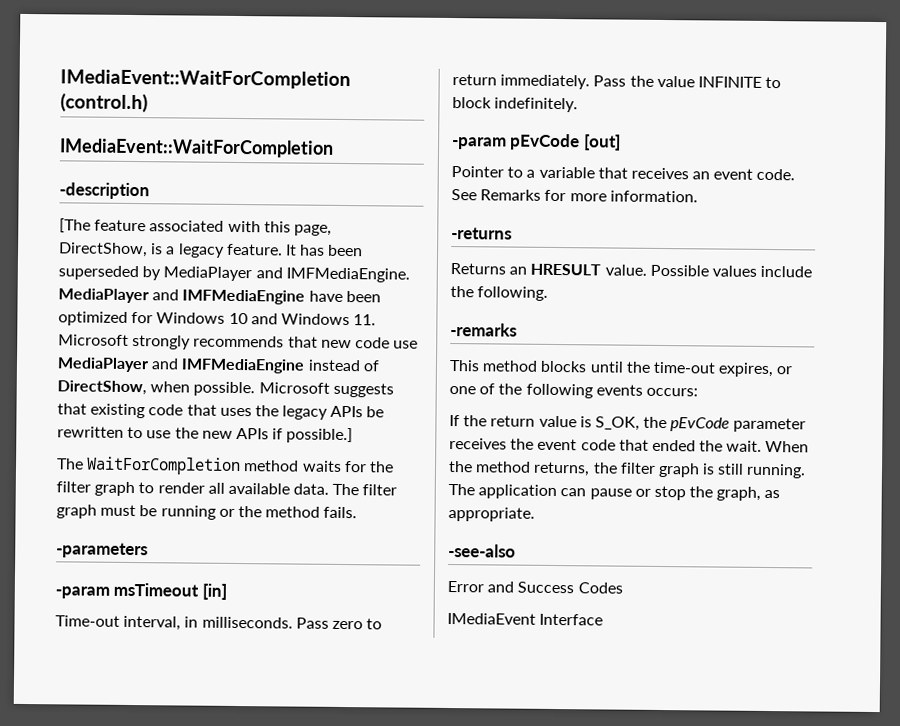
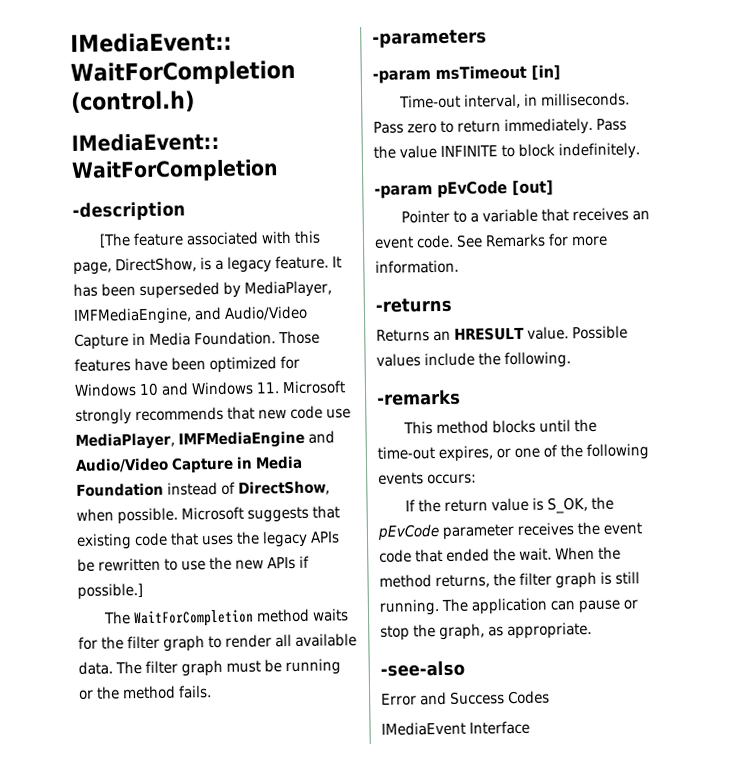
- It has been superseded by MediaPlayer and IMFMediaEngine. MediaPlayer and IMFMediaEngine have been optimized for Windows 10 and Windows 11. Microsoft strongly recommends that new code use MediaPlayer and IMFMediaEngine instead of DirectShow, when possible.
+ It has been superseded by MediaPlayer, IMFMediaEngine, and Audio/Video Capture in Media Foundation. Those features have been optimized for Windows 10 and Windows 11. Microsoft strongly recommends that new code use MediaPlayer, IMFMediaEngine and Audio/Video Capture in Media Foundation instead of DirectShow, when possible.

